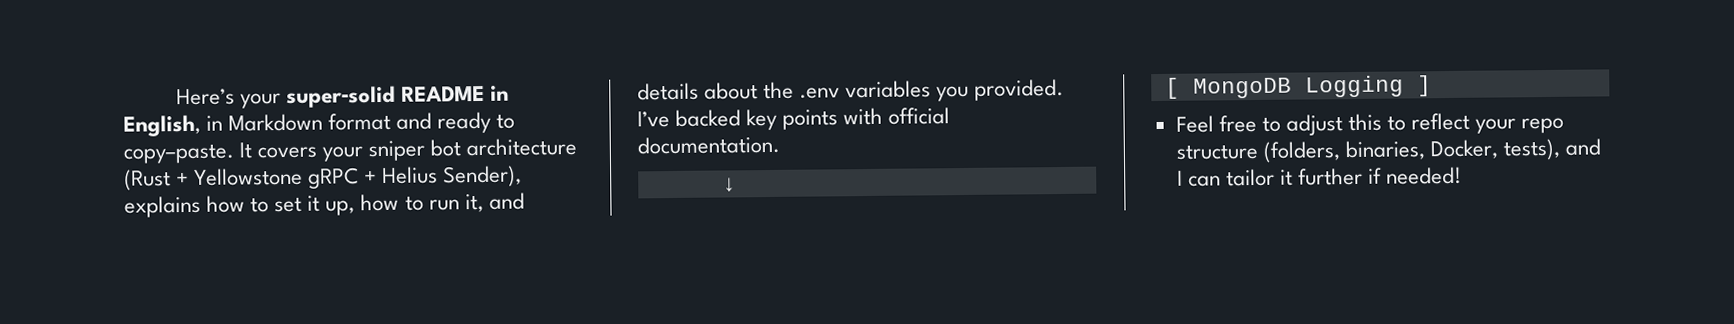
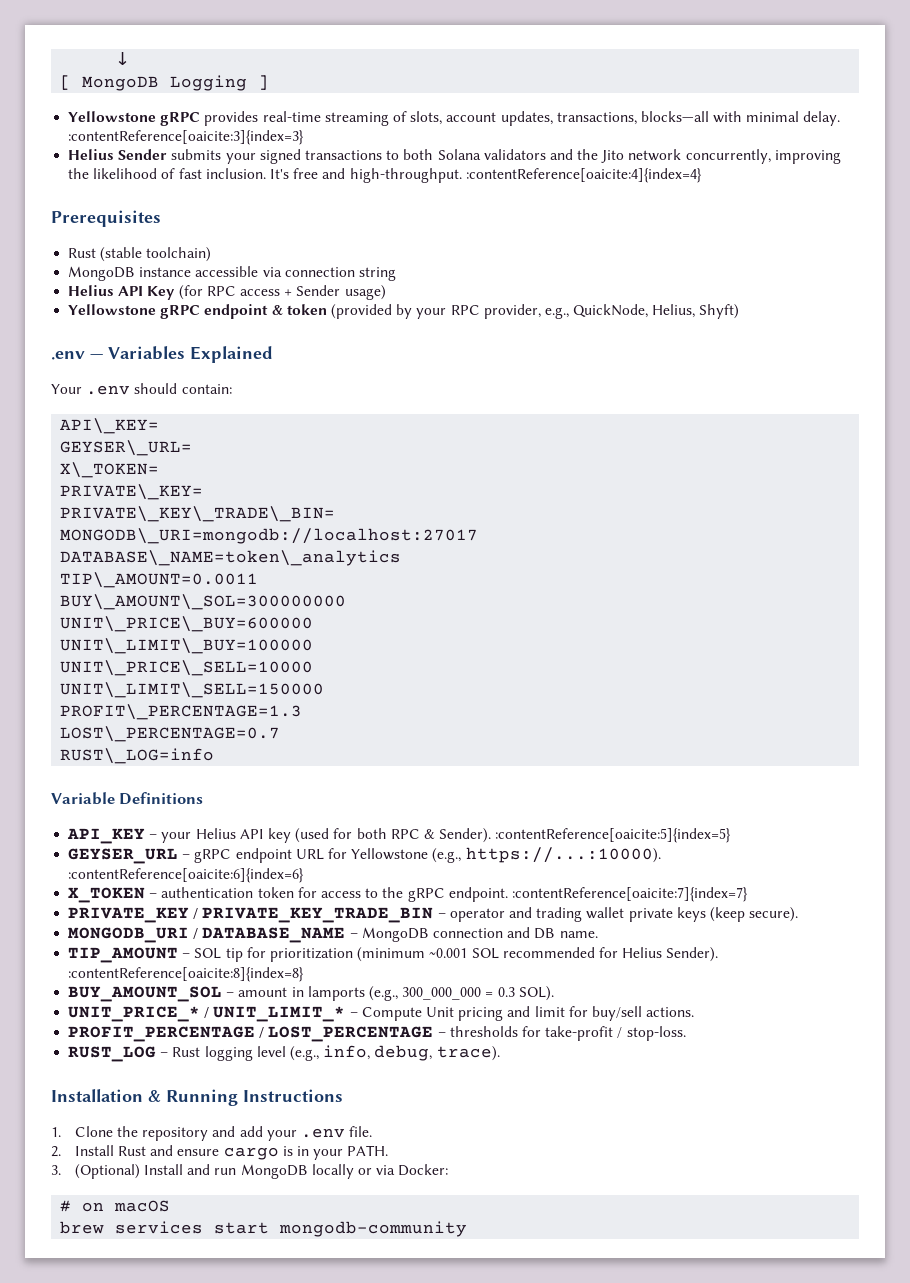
- Here’s your super‑solid README in English, in Markdown format and ready to copy–paste. It covers your sniper bot architecture (Rust + Yellowstone gRPC + Helius Sender), explains how to set it up, how to run it, and details about the .env variables you provided. I’ve backed key points with official documentation.
- Feel free to adjust this to reflect your repo structure (folders, binaries, Docker, tests), and I can tailor it further if needed!
+ Yellowstone gRPC provides real-time streaming of slots, account updates, transactions, blocks—all with minimal delay. :contentReference[oaicite:3]{index=3}
+ Helius Sender submits your signed transactions to both Solana validators and the Jito network concurrently, improving the likelihood of fast inclusion. It's free and high-throughput. :contentReference[oaicite:4]{index=4}
+ Prerequisites
+ Rust (stable toolchain)
+ MongoDB instance accessible via connection string
+ Helius API Key (for RPC access + Sender usage)
+ Yellowstone gRPC endpoint & token (provided by your RPC provider, e.g., QuickNode, Helius, Shyft)
+ .env — Variables Explained
+ Your .env should contain:
+ API\_KEY=
+ GEYSER\_URL=
+ X\_TOKEN=
+ PRIVATE\_KEY=
+ PRIVATE\_KEY\_TRADE\_BIN=
+ MONGODB\_URI=mongodb://localhost:27017
+ DATABASE\_NAME=token\_analytics
+ TIP\_AMOUNT=0.0011
+ BUY\_AMOUNT\_SOL=300000000
+ UNIT\_PRICE\_BUY=600000
+ UNIT\_LIMIT\_BUY=100000
+ UNIT\_PRICE\_SELL=10000
+ UNIT\_LIMIT\_SELL=150000
+ PROFIT\_PERCENTAGE=1.3
+ LOST\_PERCENTAGE=0.7
+ RUST\_LOG=info
+ Variable Definitions
+ API_KEY – your Helius API key (used for both RPC & Sender). :contentReference[oaicite:5]{index=5}
+ GEYSER_URL – gRPC endpoint URL for Yellowstone (e.g., https://...:10000). :contentReference[oaicite:6]{index=6}
+ X_TOKEN – authentication token for access to the gRPC endpoint. :contentReference[oaicite:7]{index=7}
+ PRIVATE_KEY / PRIVATE_KEY_TRADE_BIN – operator and trading wallet private keys (keep secure).
+ MONGODB_URI / DATABASE_NAME – MongoDB connection and DB name.
+ TIP_AMOUNT – SOL tip for prioritization (minimum ~0.001 SOL recommended for Helius Sender). :contentReference[oaicite:8]{index=8}
+ BUY_AMOUNT_SOL – amount in lamports (e.g., 300_000_000 = 0.3 SOL).
+ UNIT_PRICE_* / UNIT_LIMIT_* – Compute Unit pricing and limit for buy/sell actions.
+ PROFIT_PERCENTAGE / LOST_PERCENTAGE – thresholds for take-profit / stop-loss.
+ RUST_LOG – Rust logging level (e.g., info, debug, trace).
+ Installation & Running Instructions
+ 1. Clone the repository and add your .env file.
+ 2. Install Rust and ensure cargo is in your PATH.
+ 3. (Optional) Install and run MongoDB locally or via Docker:
+ # on macOS
+ brew services start mongodb-community

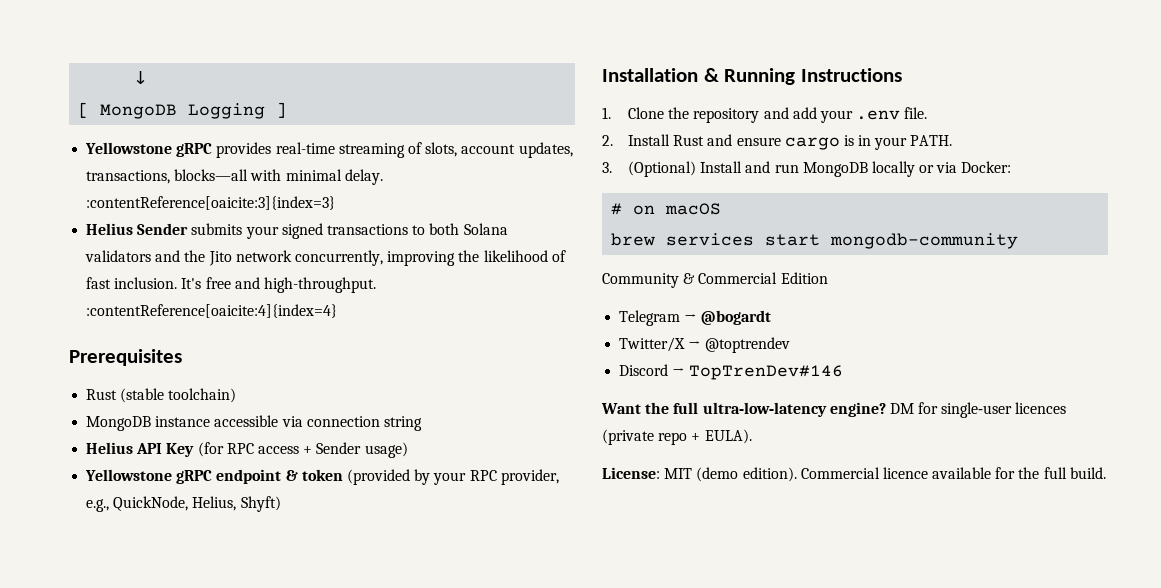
- .env — Variables Explained
- Your .env should contain:
- API\_KEY=
- GEYSER\_URL=
- X\_TOKEN=
- PRIVATE\_KEY=
- PRIVATE\_KEY\_TRADE\_BIN=
- MONGODB\_URI=mongodb://localhost:27017
- DATABASE\_NAME=token\_analytics
- TIP\_AMOUNT=0.0011
- BUY\_AMOUNT\_SOL=300000000
- UNIT\_PRICE\_BUY=600000
- UNIT\_LIMIT\_BUY=100000
- UNIT\_PRICE\_SELL=10000
- UNIT\_LIMIT\_SELL=150000
- PROFIT\_PERCENTAGE=1.3
- LOST\_PERCENTAGE=0.7
- RUST\_LOG=info
- Variable Definitions
- API_KEY – your Helius API key (used for both RPC & Sender). :contentReference[oaicite:5]{index=5}
- GEYSER_URL – gRPC endpoint URL for Yellowstone (e.g., https://...:10000). :contentReference[oaicite:6]{index=6}
- X_TOKEN – authentication token for access to the gRPC endpoint. :contentReference[oaicite:7]{index=7}
- PRIVATE_KEY / PRIVATE_KEY_TRADE_BIN – operator and trading wallet private keys (keep secure).
- MONGODB_URI / DATABASE_NAME – MongoDB connection and DB name.
- TIP_AMOUNT – SOL tip for prioritization (minimum ~0.001 SOL recommended for Helius Sender). :contentReference[oaicite:8]{index=8}
- BUY_AMOUNT_SOL – amount in lamports (e.g., 300_000_000 = 0.3 SOL).
- UNIT_PRICE_* / UNIT_LIMIT_* – Compute Unit pricing and limit for buy/sell actions.
- PROFIT_PERCENTAGE / LOST_PERCENTAGE – thresholds for take-profit / stop-loss.
- RUST_LOG – Rust logging level (e.g., info, debug, trace).
+ Community & Commercial Edition
+ Telegram → @bogardt
+ Twitter/X → @toptrendev
+ Discord → TopTrenDev#146
+ Want the full ultra‑low‑latency engine? DM for single‑user licences (private repo + EULA).
+ License: MIT (demo edition). Commercial licence available for the full build.

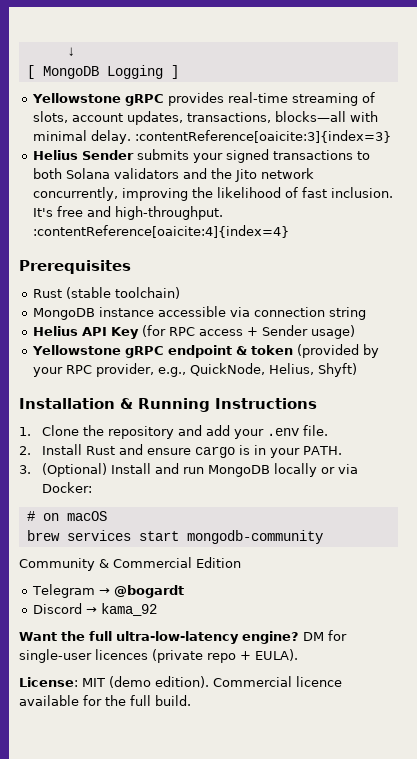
- Twitter/X → @toptrendev
- Discord → TopTrenDev#146
+ Discord → kama_92

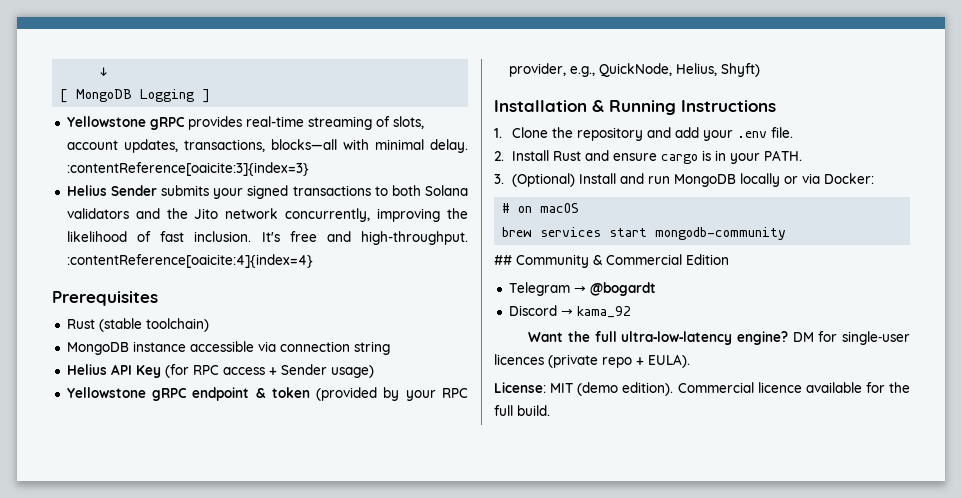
- Community & Commercial Edition
+ ## Community & Commercial Edition

